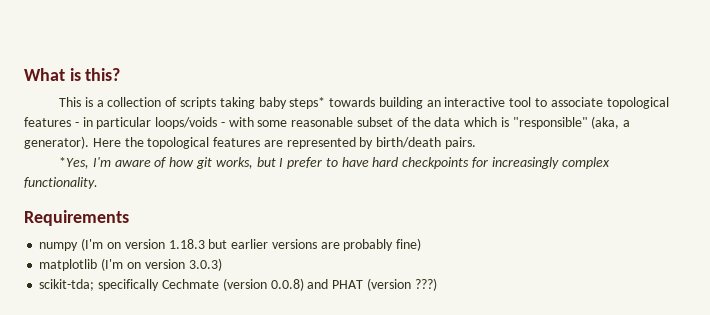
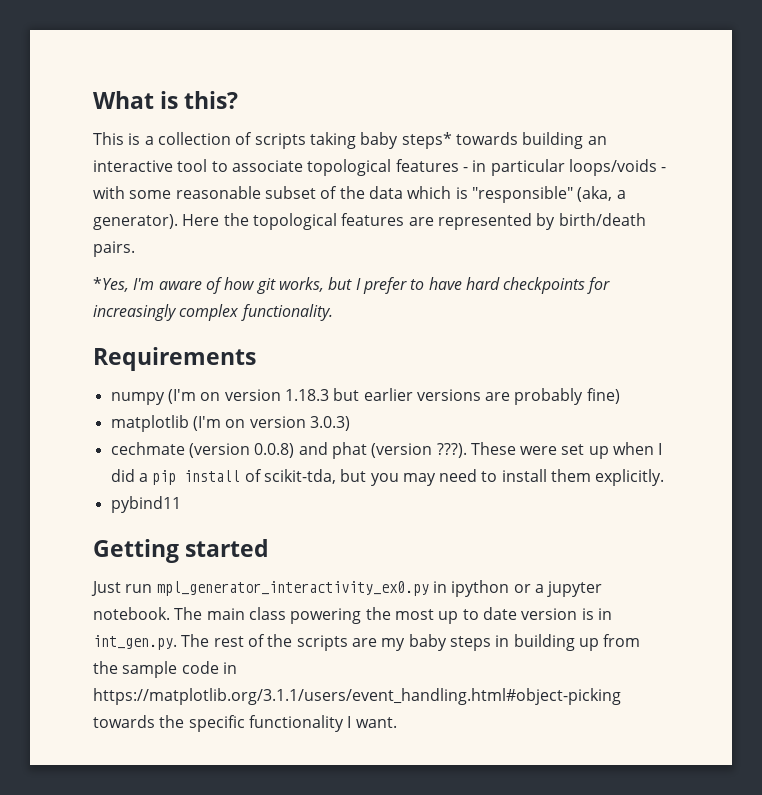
- scikit-tda; specifically Cechmate (version 0.0.8) and PHAT (version ???)
+ cechmate (version 0.0.8) and phat (version ???). These were set up when I did a pip install of scikit-tda, but you may need to install them explicitly.
+ pybind11
+ Getting started
+ Just run mpl_generator_interactivity_ex0.py in ipython or a jupyter notebook. The main class powering the most up to date version is in int_gen.py. The rest of the scripts are my baby steps in building up from the sample code in https://matplotlib.org/3.1.1/users/event_handling.html#object-picking towards the specific functionality I want.

